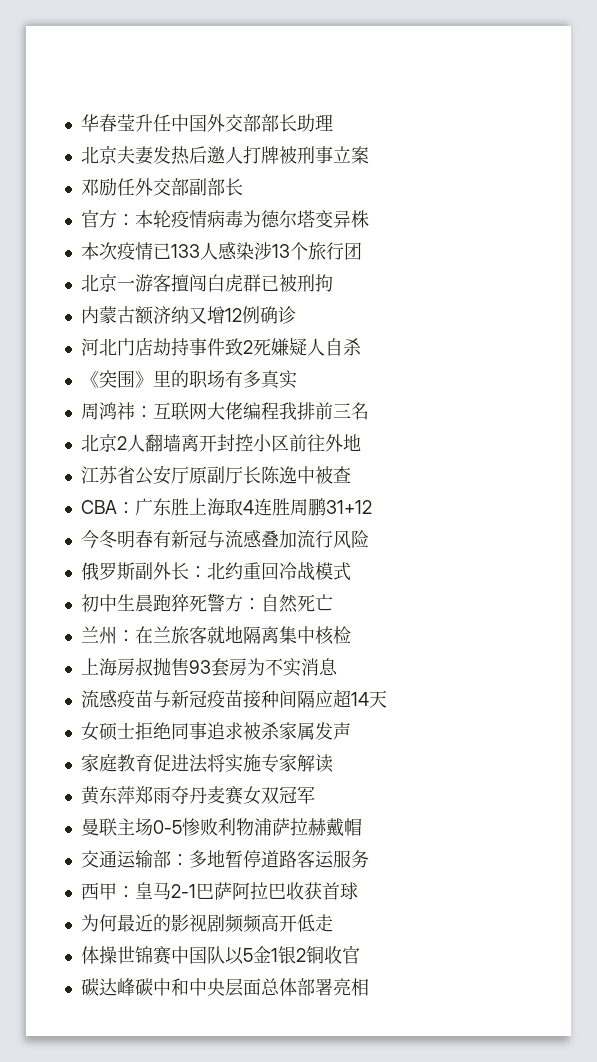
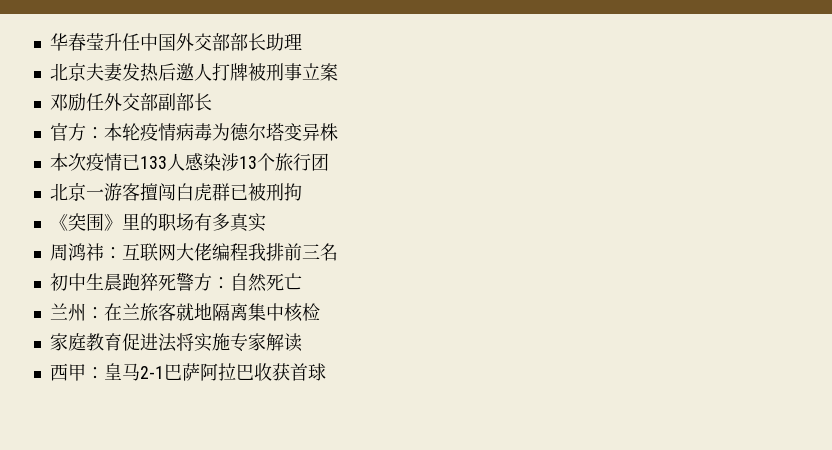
- 内蒙古额济纳又增12例确诊
- 河北门店劫持事件致2死嫌疑人自杀
- 北京2人翻墙离开封控小区前往外地
- 江苏省公安厅原副厅长陈逸中被查
- CBA：广东胜上海取4连胜周鹏31+12
- 今冬明春有新冠与流感叠加流行风险
- 俄罗斯副外长：北约重回冷战模式
- 上海房叔抛售93套房为不实消息
- 流感疫苗与新冠疫苗接种间隔应超14天
- 女硕士拒绝同事追求被杀家属发声
- 黄东萍郑雨夺丹麦赛女双冠军
- 曼联主场0-5惨败利物浦萨拉赫戴帽
- 交通运输部：多地暂停道路客运服务
- 为何最近的影视剧频频高开低走
- 体操世锦赛中国队以5金1银2铜收官
- 碳达峰碳中和中央层面总体部署亮相

